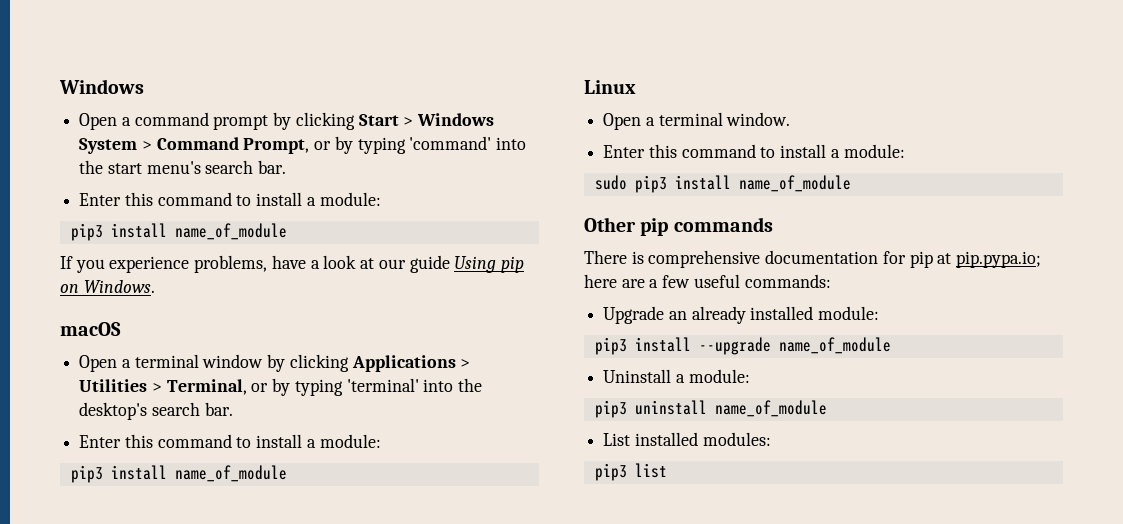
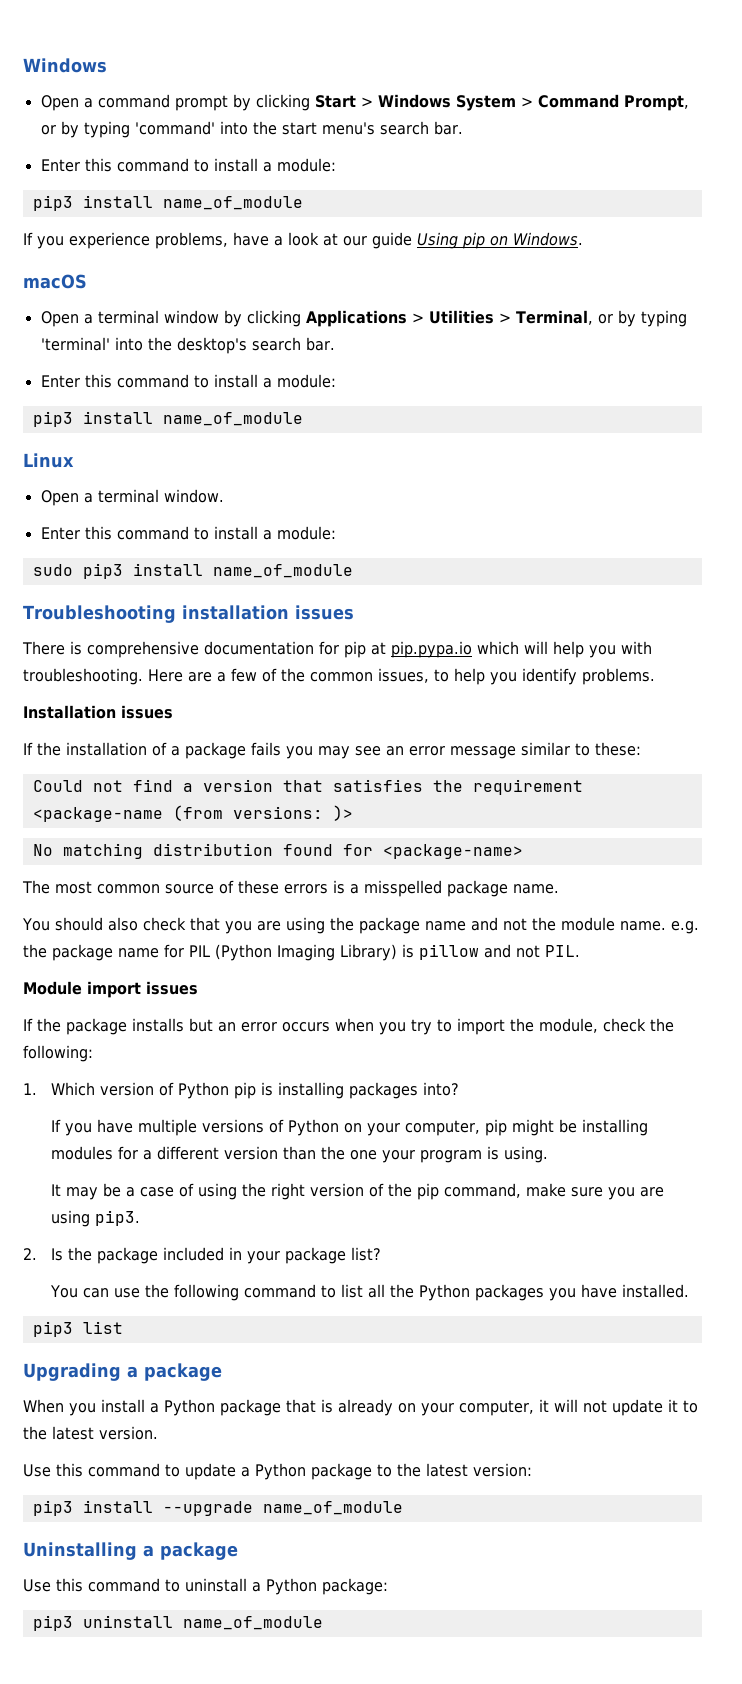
- Other pip commands
+ Troubleshooting installation issues
- There is comprehensive documentation for pip at pip.pypa.io; here are a few useful commands:
- Upgrade an already installed module:
+ There is comprehensive documentation for pip at pip.pypa.io which will help you with troubleshooting. Here are a few of the common issues, to help you identify problems.
+ Installation issues
+ If the installation of a package fails you may see an error message similar to these:
+ Could not find a version that satisfies the requirement <package-name (from versions: )>
+ No matching distribution found for <package-name>
+ The most common source of these errors is a misspelled package name.
+ You should also check that you are using the package name and not the module name. e.g. the package name for PIL (Python Imaging Library) is pillow and not PIL.
+ Module import issues
+ If the package installs but an error occurs when you try to import the module, check the following:
+ 1. Which version of Python pip is installing packages into?
+ If you have multiple versions of Python on your computer, pip might be installing modules for a different version than the one your program is using.
+ It may be a case of using the right version of the pip command, make sure you are using pip3.
+ 2. Is the package included in your package list?
+ You can use the following command to list all the Python packages you have installed.
+ pip3 list
+ Upgrading a package
+ When you install a Python package that is already on your computer, it will not update it to the latest version.
+ Use this command to update a Python package to the latest version:
  pip3 install --upgrade name_of_module
- Uninstall a module:
+ Uninstalling a package
+ Use this command to uninstall a Python package:
  pip3 uninstall name_of_module
- List installed modules:
- pip3 list

